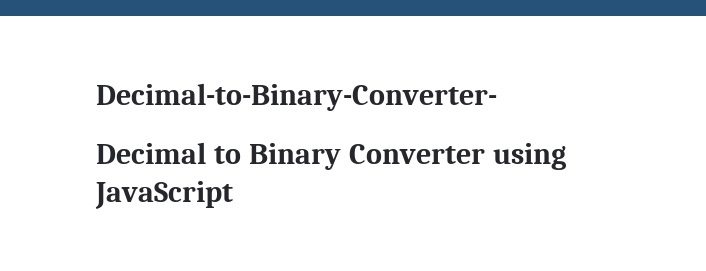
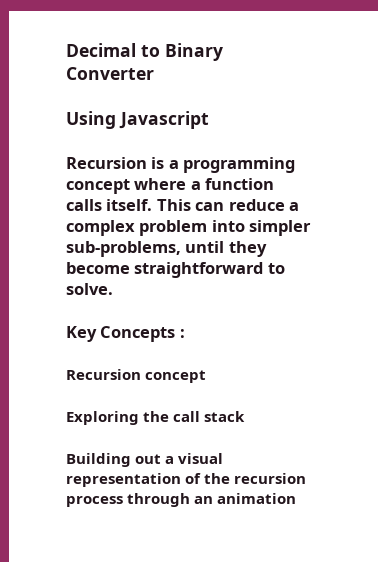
- Decimal-to-Binary-Converter-
- Decimal to Binary Converter using JavaScript
+ Decimal to Binary Converter
+ Using Javascript
+ Recursion is a programming concept where a function calls itself. This can reduce a complex problem into simpler sub-problems, until they become straightforward to solve.
+ Key Concepts :
+ Recursion concept
+ Exploring the call stack
+ Building out a visual representation of the recursion process through an animation

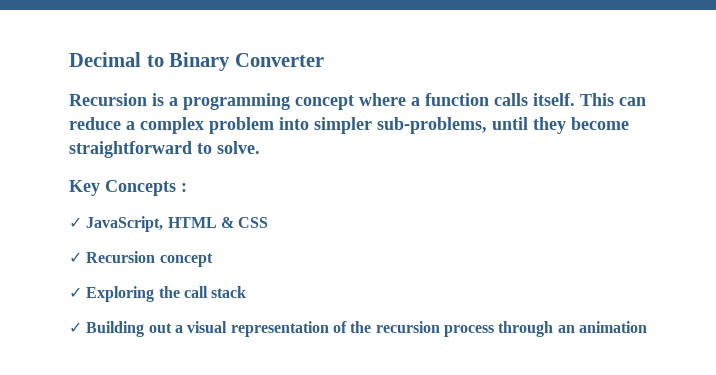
- Using Javascript
- Recursion concept
+ ✓ JavaScript, HTML & CSS
+ ✓ Recursion concept
- Exploring the call stack
+ ✓ Exploring the call stack
- Building out a visual representation of the recursion process through an animation
+ ✓ Building out a visual representation of the recursion process through an animation

